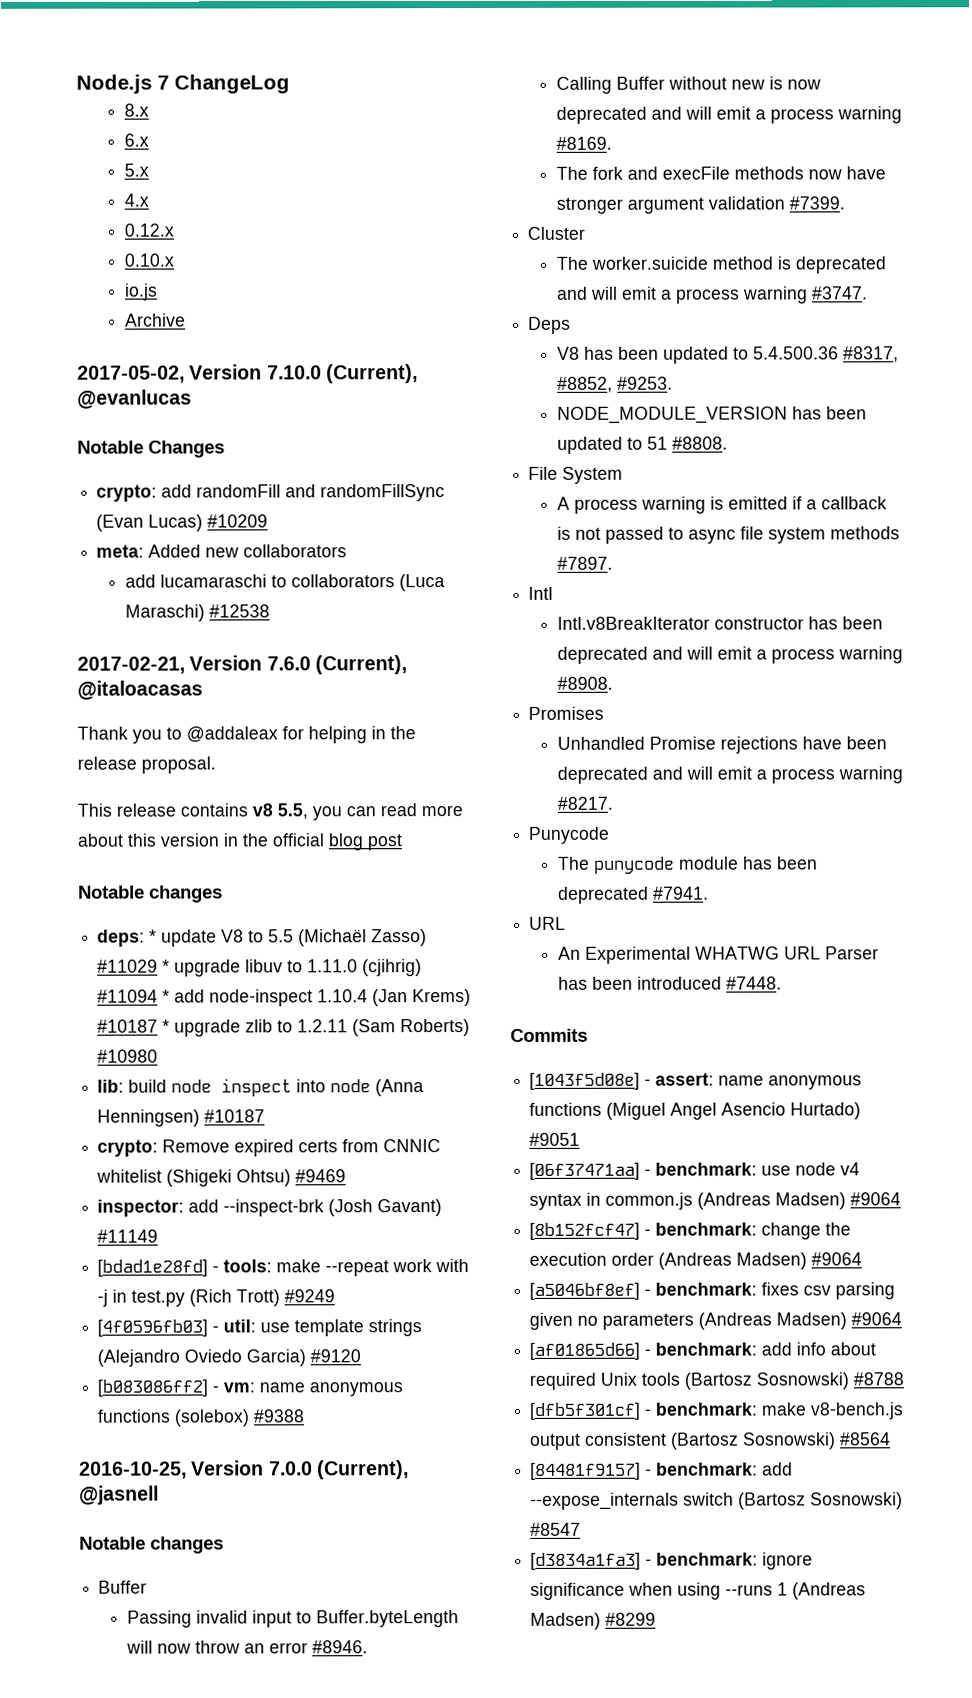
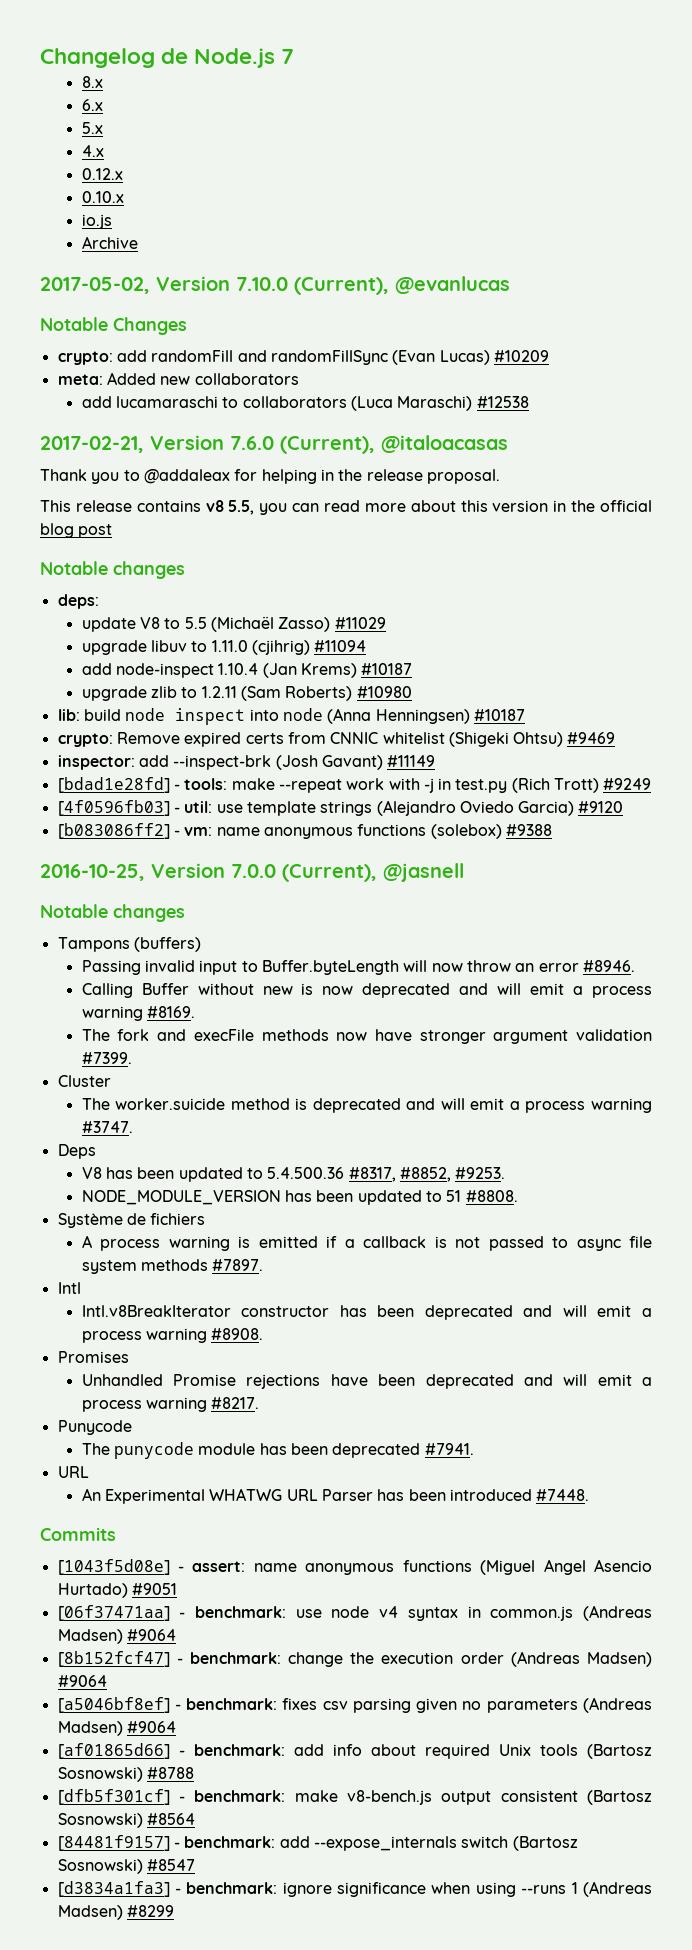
- Node.js 7 ChangeLog
+ Changelog de Node.js 7
- deps: * update V8 to 5.5 (Michaël Zasso) #11029 * upgrade libuv to 1.11.0 (cjihrig) #11094 * add node-inspect 1.10.4 (Jan Krems) #10187 * upgrade zlib to 1.2.11 (Sam Roberts) #10980
+ deps:
+ update V8 to 5.5 (Michaël Zasso) #11029
+ upgrade libuv to 1.11.0 (cjihrig) #11094
+ add node-inspect 1.10.4 (Jan Krems) #10187
+ upgrade zlib to 1.2.11 (Sam Roberts) #10980
  2016-10-25, Version 7.0.0 (Current), @jasnell
  Notable changes
- Buffer
+ Tampons (buffers)
- File System
+ Système de fichiers

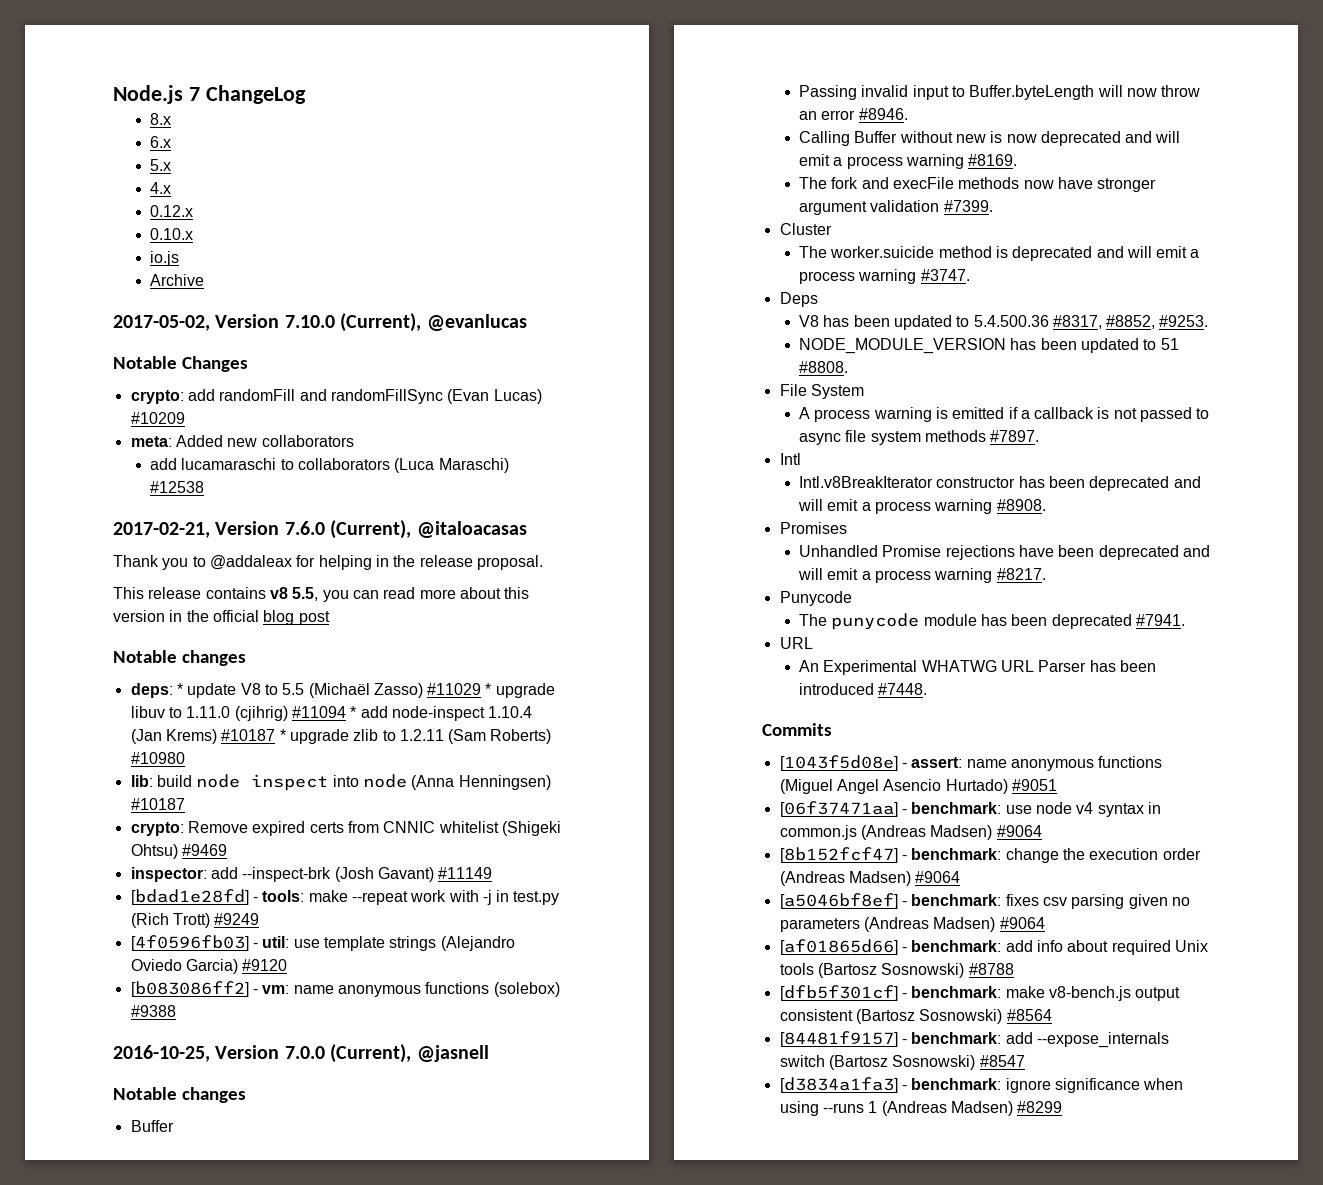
- Changelog de Node.js 7
+ Node.js 7 ChangeLog
- deps:
- update V8 to 5.5 (Michaël Zasso) #11029
- upgrade libuv to 1.11.0 (cjihrig) #11094
- add node-inspect 1.10.4 (Jan Krems) #10187
- upgrade zlib to 1.2.11 (Sam Roberts) #10980
+ deps: * update V8 to 5.5 (Michaël Zasso) #11029 * upgrade libuv to 1.11.0 (cjihrig) #11094 * add node-inspect 1.10.4 (Jan Krems) #10187 * upgrade zlib to 1.2.11 (Sam Roberts) #10980
  2016-10-25, Version 7.0.0 (Current), @jasnell
  Notable changes
- Tampons (buffers)
+ Buffer
- Système de fichiers
+ File System

